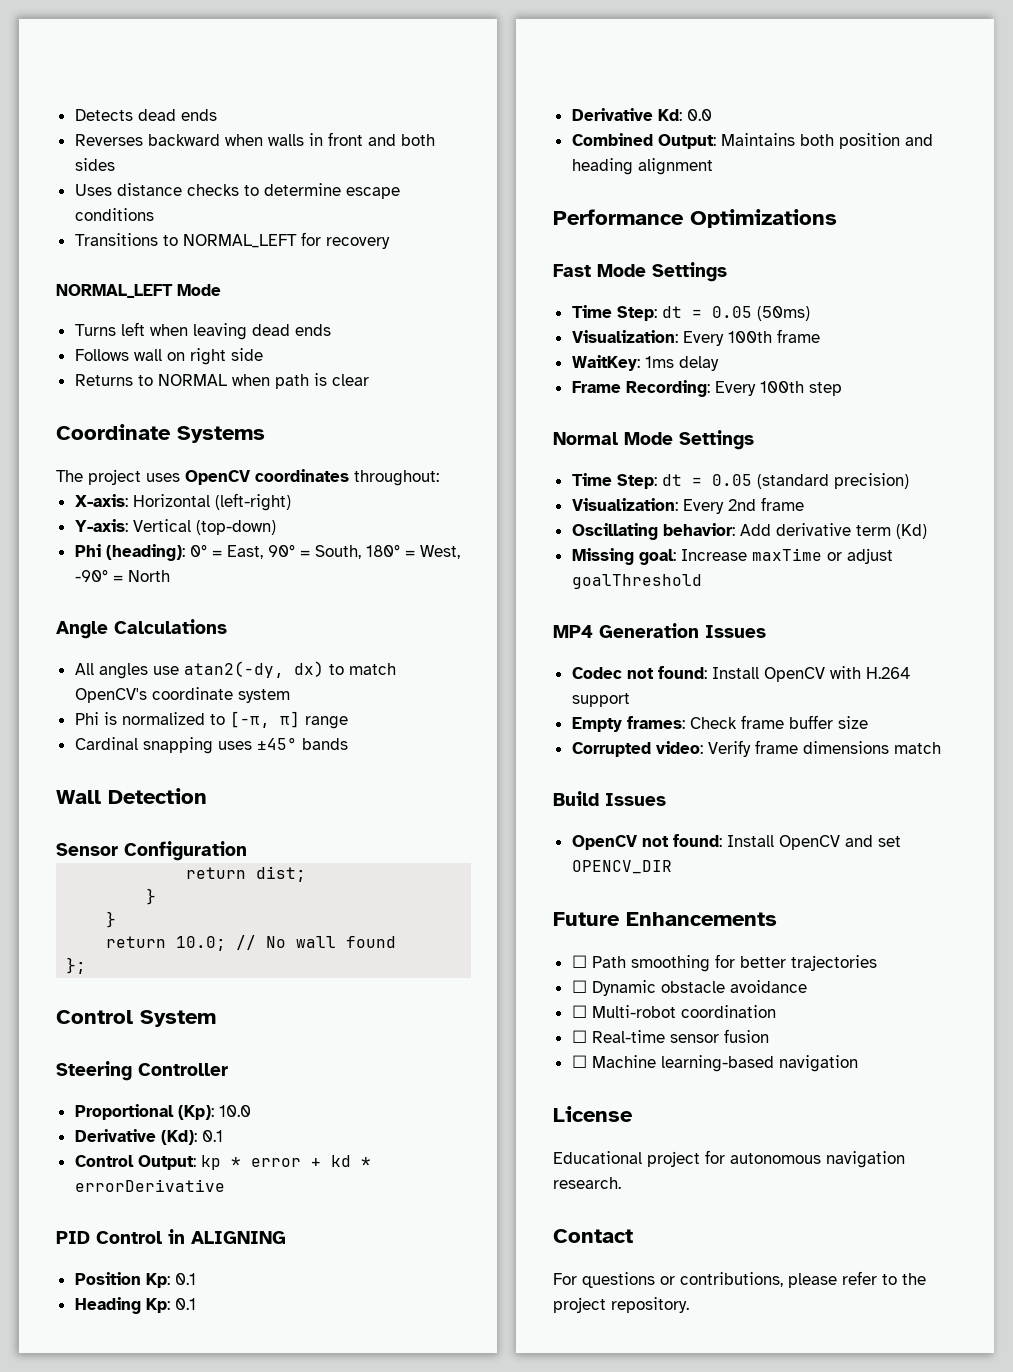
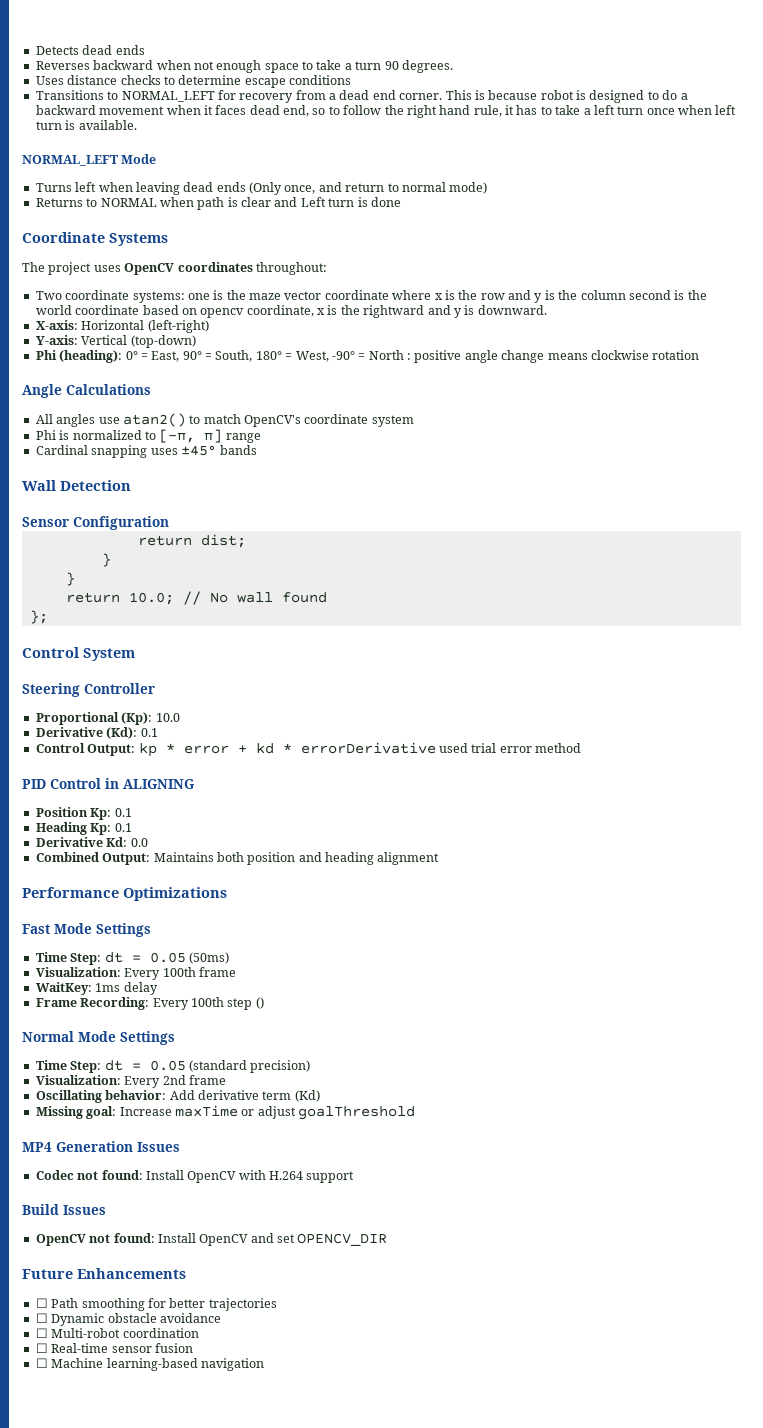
- Reverses backward when walls in front and both sides
+ Reverses backward when not enough space to take a turn 90 degrees.
- Transitions to NORMAL_LEFT for recovery
+ Transitions to NORMAL_LEFT for recovery from a dead end corner. This is because robot is designed to do a backward movement when it faces dead end, so to follow the right hand rule, it has to take a left turn once when left turn is available.
- Turns left when leaving dead ends
- Follows wall on right side
+ Turns left when leaving dead ends (Only once, and return to normal mode)
- Returns to NORMAL when path is clear
+ Returns to NORMAL when path is clear and Left turn is done
+ Two coordinate systems: one is the maze vector coordinate where x is the row and y is the column second is the world coordinate based on opencv coordinate, x is the rightward and y is downward.
- Phi (heading): 0° = East, 90° = South, 180° = West, -90° = North
+ Phi (heading): 0° = East, 90° = South, 180° = West, -90° = North : positive angle change means clockwise rotation
- All angles use atan2(-dy, dx) to match OpenCV's coordinate system
+ All angles use atan2() to match OpenCV's coordinate system
- Control Output: kp * error + kd * errorDerivative
+ Control Output: kp * error + kd * errorDerivative used trial error method
- Frame Recording: Every 100th step
+ Frame Recording: Every 100th step ()
- Empty frames: Check frame buffer size
- Corrupted video: Verify frame dimensions match
- License
- Educational project for autonomous navigation research.
- Contact
- For questions or contributions, please refer to the project repository.

